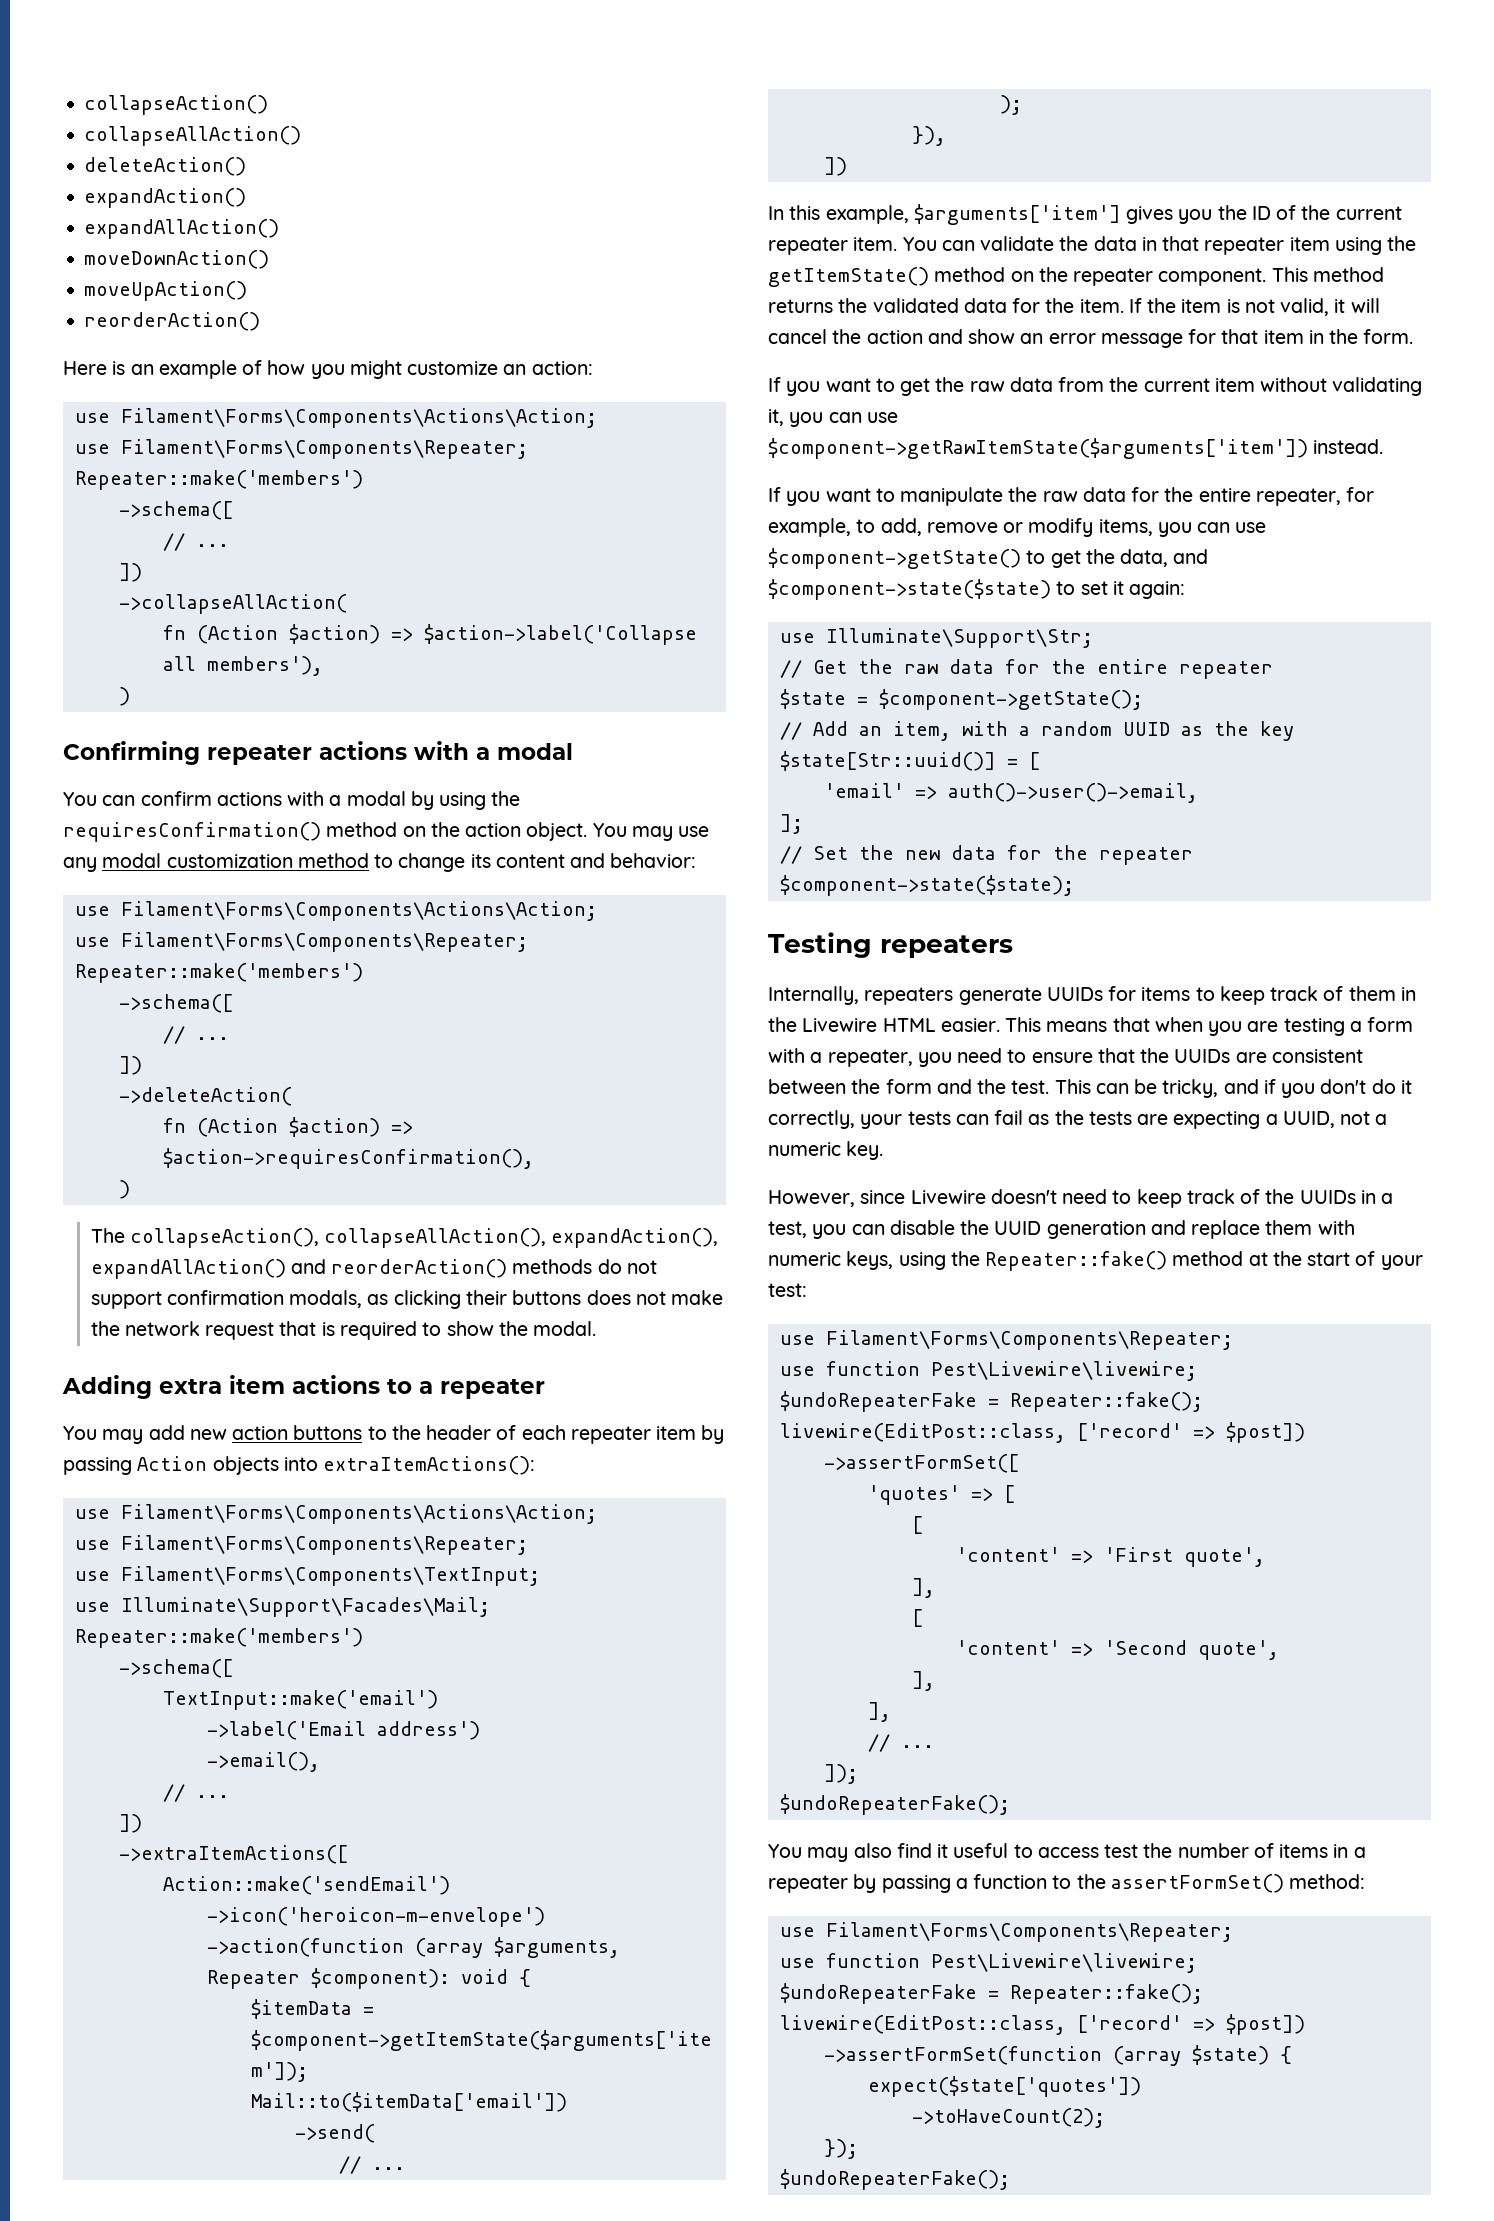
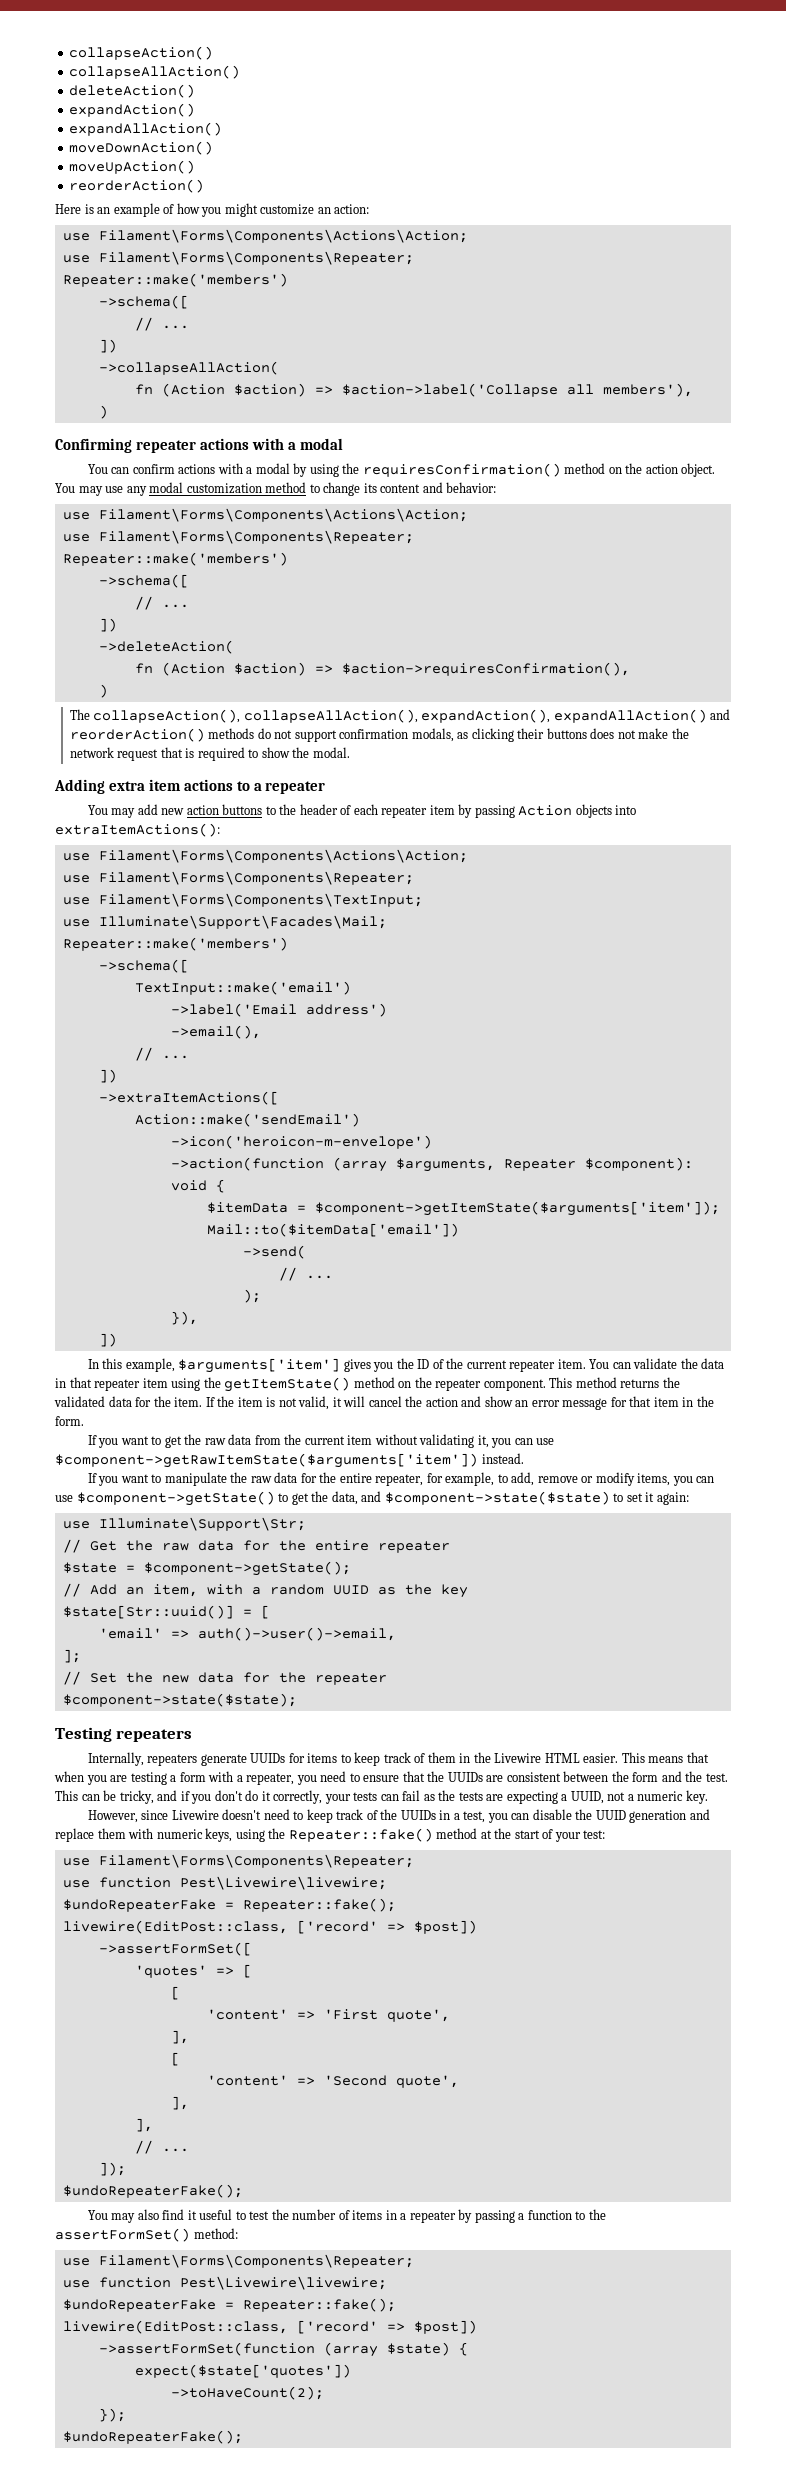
- You may also find it useful to access test the number of items in a repeater by passing a function to the assertFormSet() method:
+ You may also find it useful to test the number of items in a repeater by passing a function to the assertFormSet() method:

